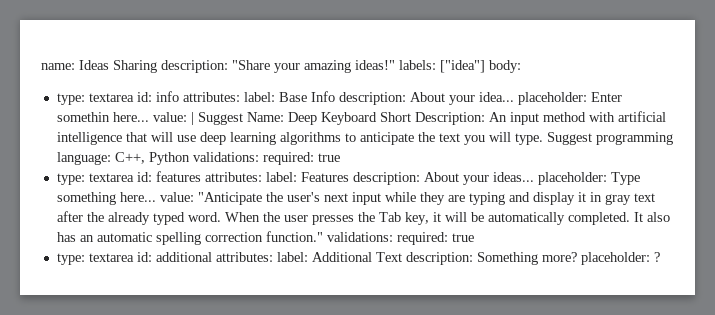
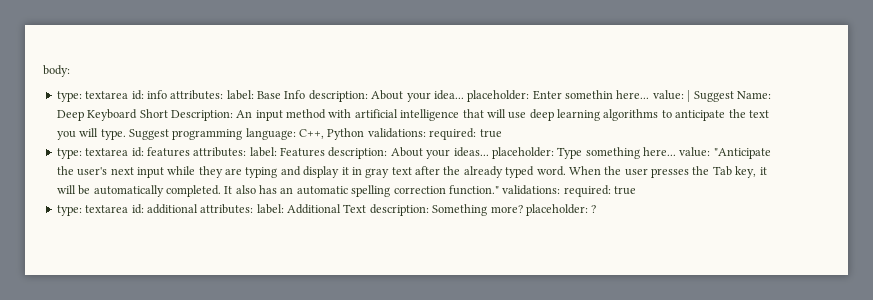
- name: Ideas Sharing description: "Share your amazing ideas!" labels: ["idea"] body:
+ body:

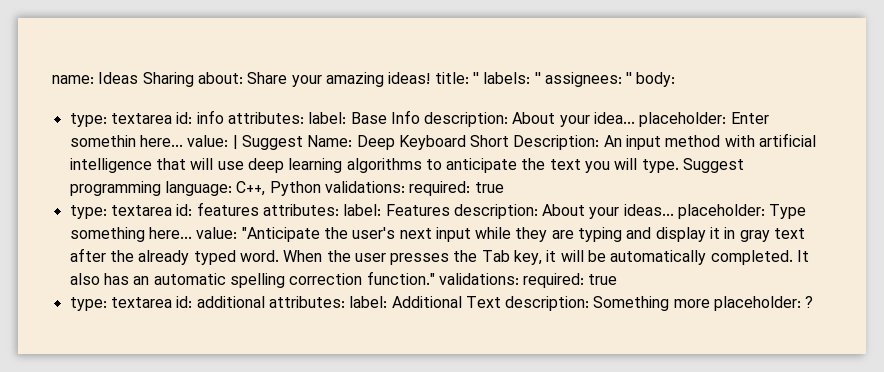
- body:
+ name: Ideas Sharing about: Share your amazing ideas! title: '' labels: '' assignees: '' body:
- type: textarea id: additional attributes: label: Additional Text description: Something more? placeholder: ?
+ type: textarea id: additional attributes: label: Additional Text description: Something more placeholder: ?

